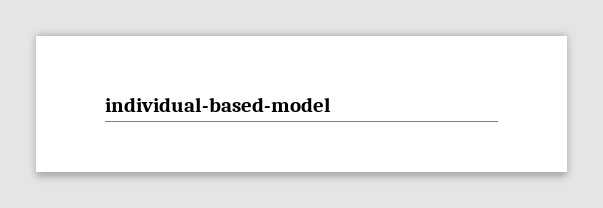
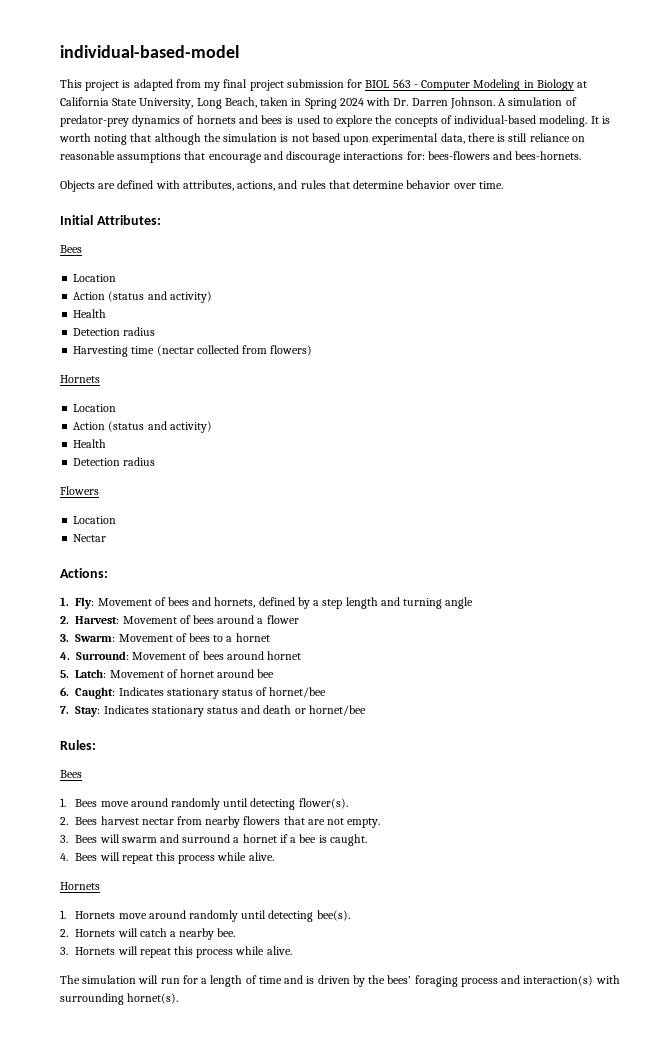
+ This project is adapted from my final project submission for BIOL 563 - Computer Modeling in Biology at California State University, Long Beach, taken in Spring 2024 with Dr. Darren Johnson. A simulation of predator-prey dynamics of hornets and bees is used to explore the concepts of individual-based modeling. It is worth noting that although the simulation is not based upon experimental data, there is still reliance on reasonable assumptions that encourage and discourage interactions for: bees-flowers and bees-hornets.
+ Objects are defined with attributes, actions, and rules that determine behavior over time.
+ Initial Attributes:
+ Bees
+ Location
+ Action (status and activity)
+ Health
+ Detection radius
+ Harvesting time (nectar collected from flowers)
+ Hornets
+ Location
+ Action (status and activity)
+ Health
+ Detection radius
+ Flowers
+ Location
+ Nectar
+ Actions:
+ 1. Fly: Movement of bees and hornets, defined by a step length and turning angle
+ 2. Harvest: Movement of bees around a flower
+ 3. Swarm: Movement of bees to a hornet
+ 4. Surround: Movement of bees around hornet
+ 5. Latch: Movement of hornet around bee
+ 6. Caught: Indicates stationary status of hornet/bee
+ 7. Stay: Indicates stationary status and death or hornet/bee
+ Rules:
+ Bees
+ 1. Bees move around randomly until detecting flower(s).
+ 2. Bees harvest nectar from nearby flowers that are not empty.
+ 3. Bees will swarm and surround a hornet if a bee is caught.
+ 4. Bees will repeat this process while alive.
+ Hornets
+ 1. Hornets move around randomly until detecting bee(s).
+ 2. Hornets will catch a nearby bee.
+ 3. Hornets will repeat this process while alive.
+ The simulation will run for a length of time and is driven by the bees’ foraging process and interaction(s) with surrounding hornet(s).

